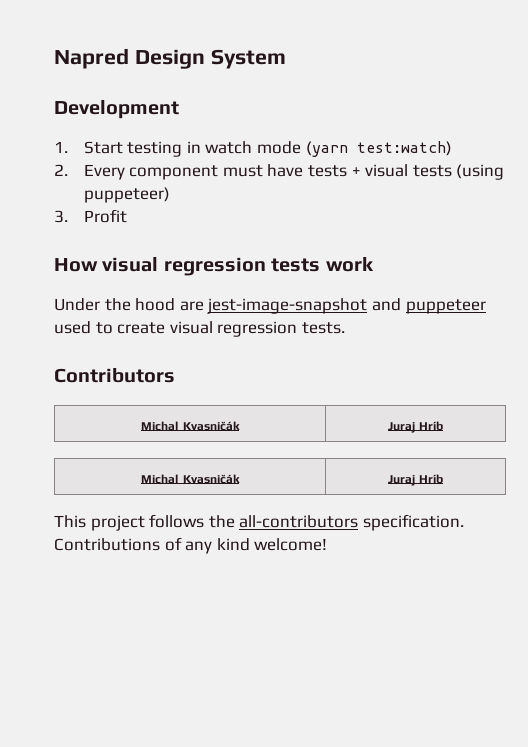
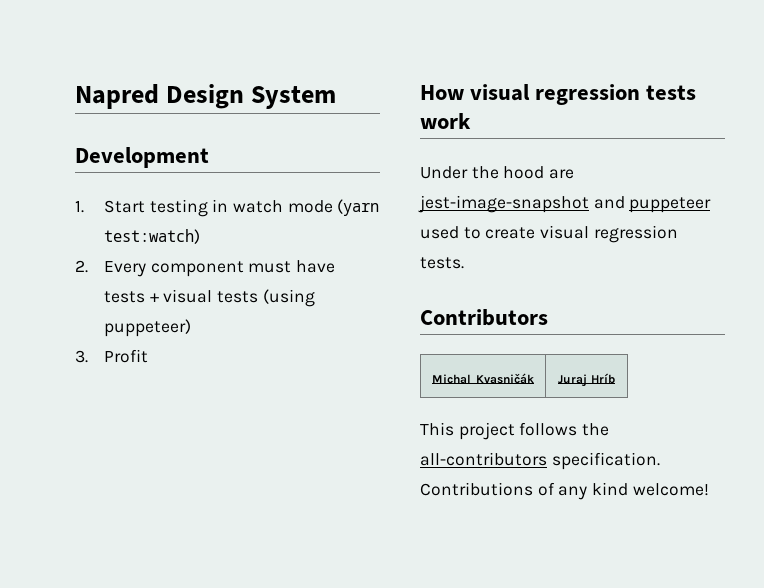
  Contributors
- Michal Kvasničák | Juraj Hríb

